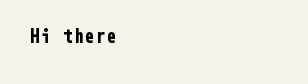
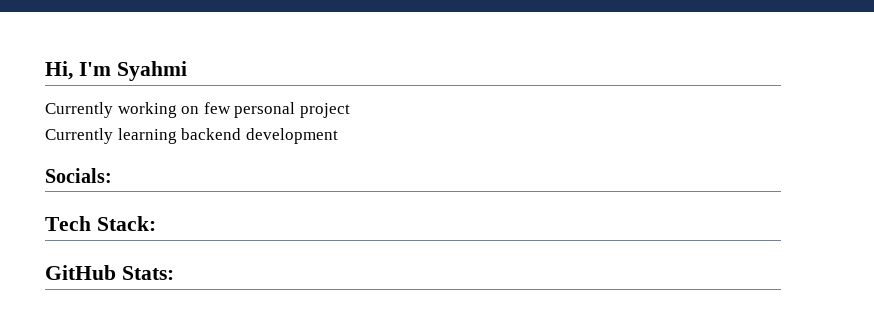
- Hi there
+ Hi, I'm Syahmi
+ Currently working on few personal project
+ Currently learning backend development
+ Socials:
+ Tech Stack:
+ GitHub Stats:

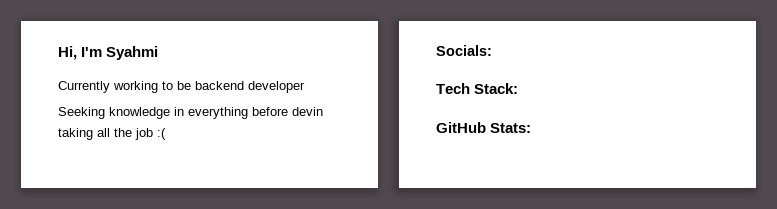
- Currently working on few personal project
- Currently learning backend development
+ Currently working to be backend developer
+ Seeking knowledge in everything before devin taking all the job :(

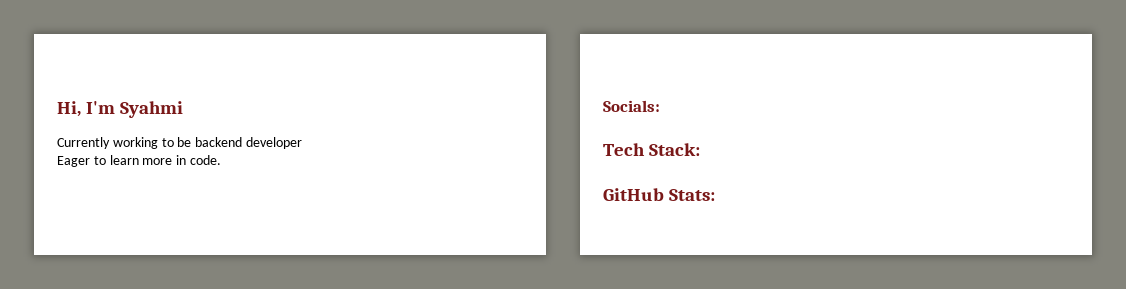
- Seeking knowledge in everything before devin taking all the job :(
+ Eager to learn more in code.

